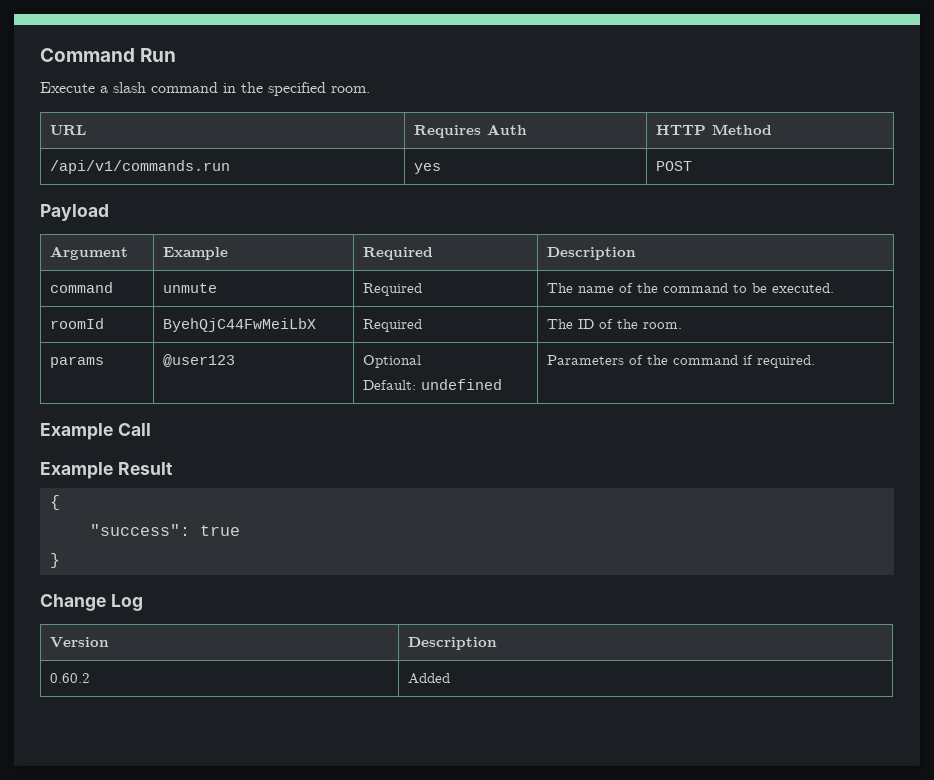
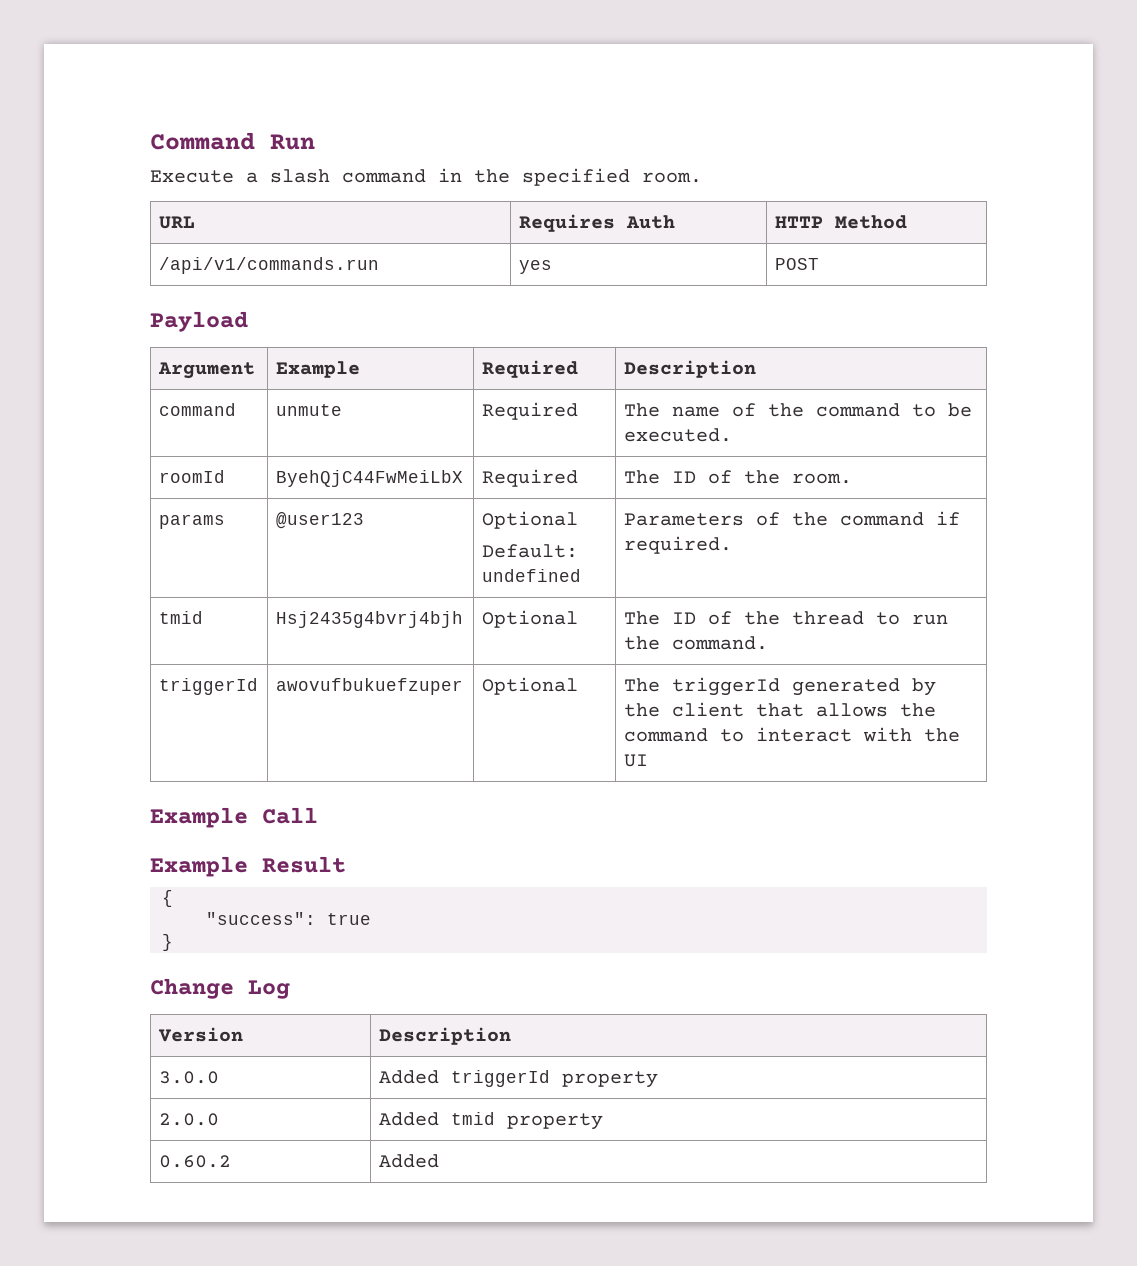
+ tmid | Hsj2435g4bvrj4bjh | Optional | The ID of the thread to run the command.
+ triggerId | awovufbukuefzuper | Optional | The triggerId generated by the client that allows the command to interact with the UI
+ 3.0.0 | Added triggerId property
+ 2.0.0 | Added tmid property

